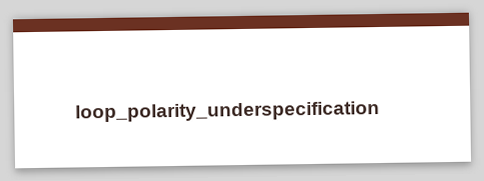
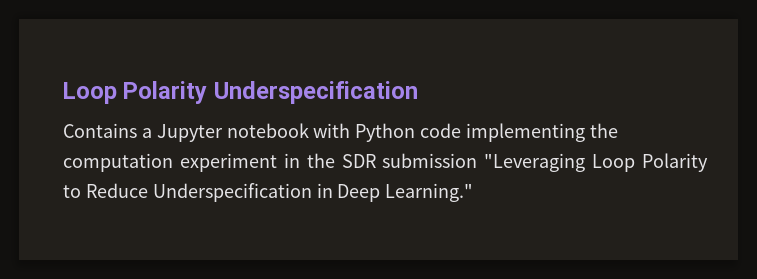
- loop_polarity_underspecification
+ Loop Polarity Underspecification
+ Contains a Jupyter notebook with Python code implementing the computation experiment in the SDR submission "Leveraging Loop Polarity to Reduce Underspecification in Deep Learning."

